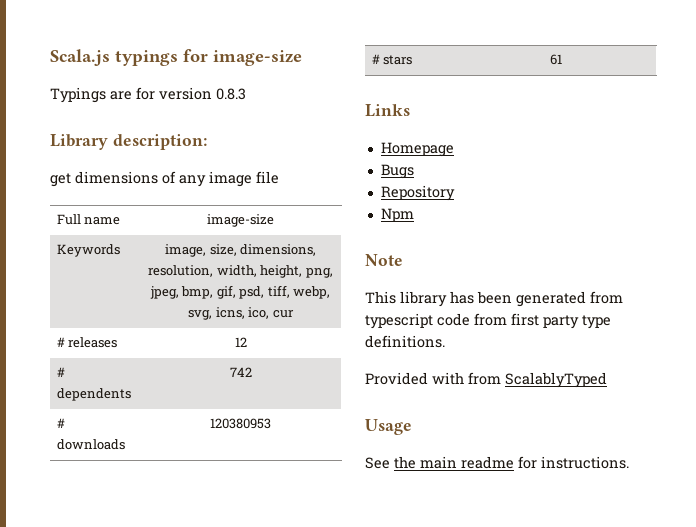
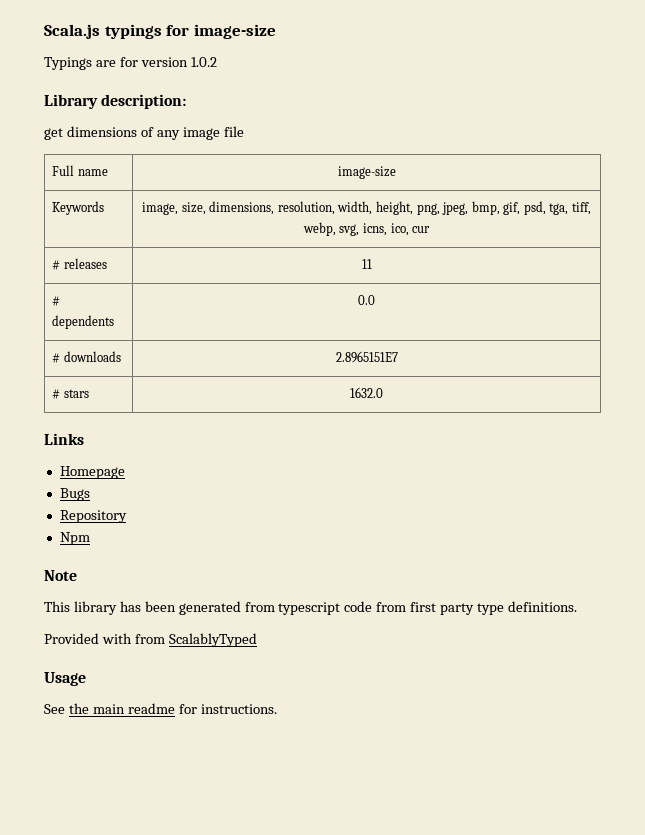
- Typings are for version 0.8.3
+ Typings are for version 1.0.2
- Keywords | image, size, dimensions, resolution, width, height, png, jpeg, bmp, gif, psd, tiff, webp, svg, icns, ico, cur
+ Keywords | image, size, dimensions, resolution, width, height, png, jpeg, bmp, gif, psd, tga, tiff, webp, svg, icns, ico, cur
- # releases | 12
+ # releases | 11
- # dependents | 742
+ # dependents | 0.0
- # downloads | 120380953
+ # downloads | 2.8965151E7
- # stars | 61
+ # stars | 1632.0

